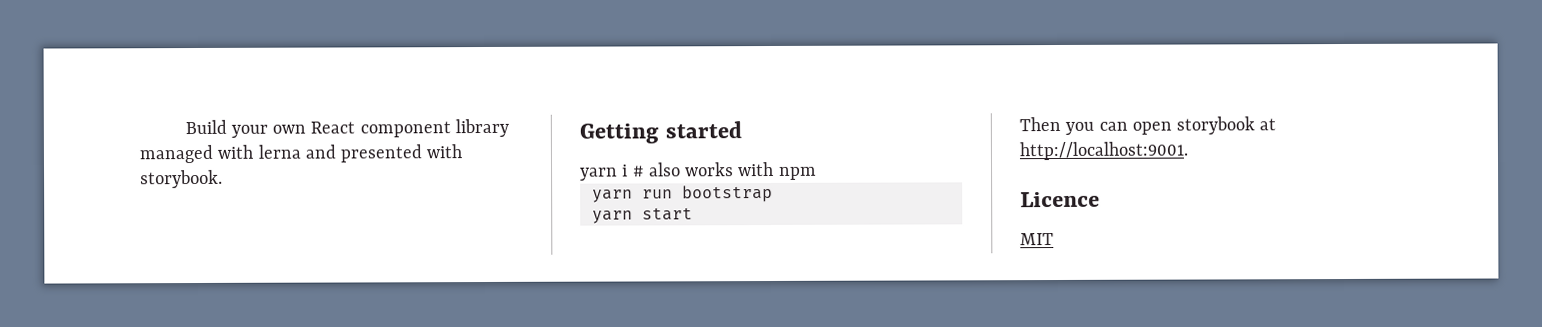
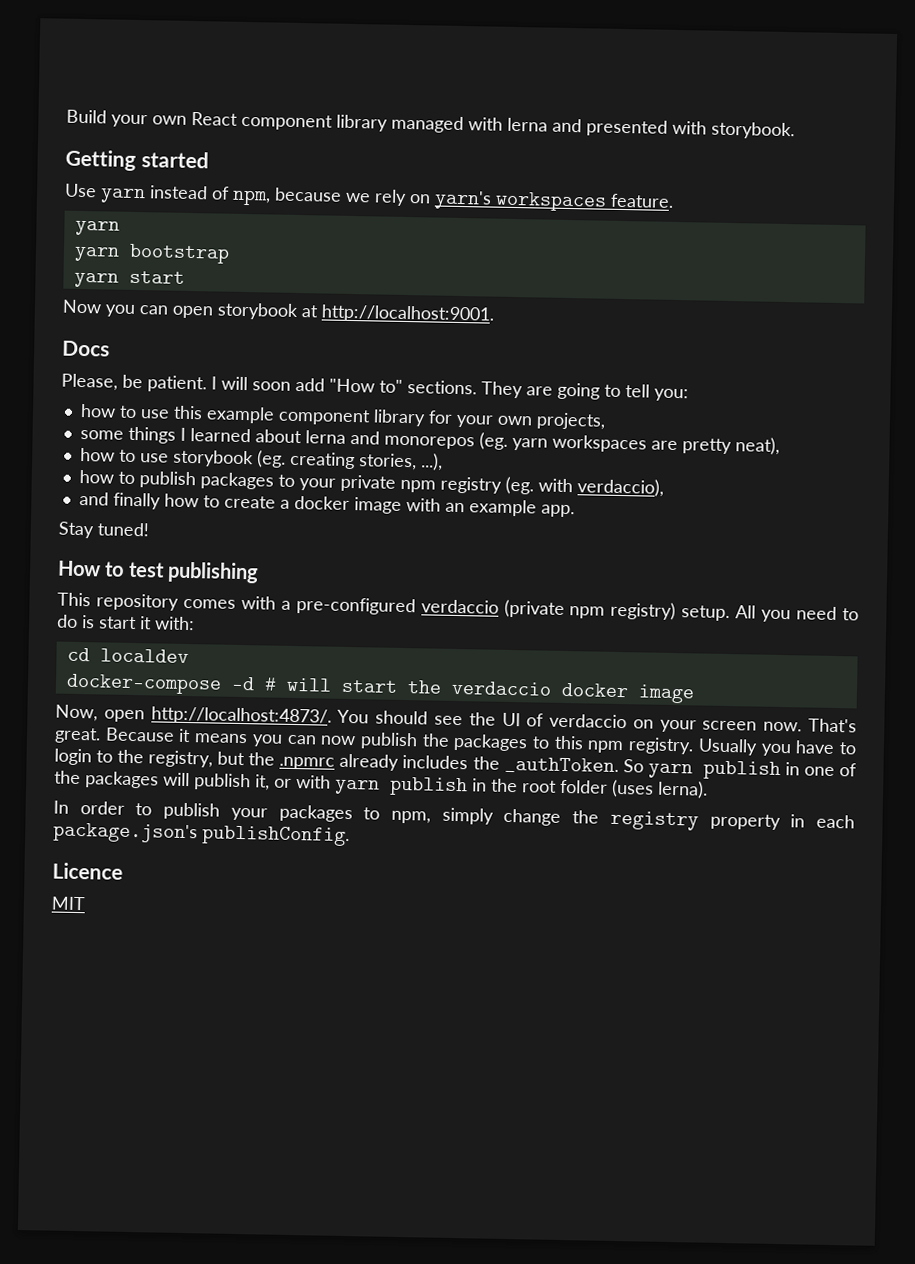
- yarn i # also works with npm
- yarn run bootstrap
+ Use yarn instead of npm, because we rely on yarn's workspaces feature.
+ yarn
+ yarn bootstrap
- Then you can open storybook at http://localhost:9001.
+ Now you can open storybook at http://localhost:9001.
+ Docs
+ Please, be patient. I will soon add "How to" sections. They are going to tell you:
+ how to use this example component library for your own projects,
+ some things I learned about lerna and monorepos (eg. yarn workspaces are pretty neat),
+ how to use storybook (eg. creating stories, ...),
+ how to publish packages to your private npm registry (eg. with verdaccio),
+ and finally how to create a docker image with an example app.
+ Stay tuned!
+ How to test publishing
+ This repository comes with a pre-configured verdaccio (private npm registry) setup. All you need to do is start it with:
+ cd localdev
+ docker-compose -d # will start the verdaccio docker image
+ Now, open http://localhost:4873/. You should see the UI of verdaccio on your screen now. That's great. Because it means you can now publish the packages to this npm registry. Usually you have to login to the registry, but the .npmrc already includes the _authToken. So yarn publish in one of the packages will publish it, or with yarn publish in the root folder (uses lerna).
+ In order to publish your packages to npm, simply change the registry property in each package.json's publishConfig.

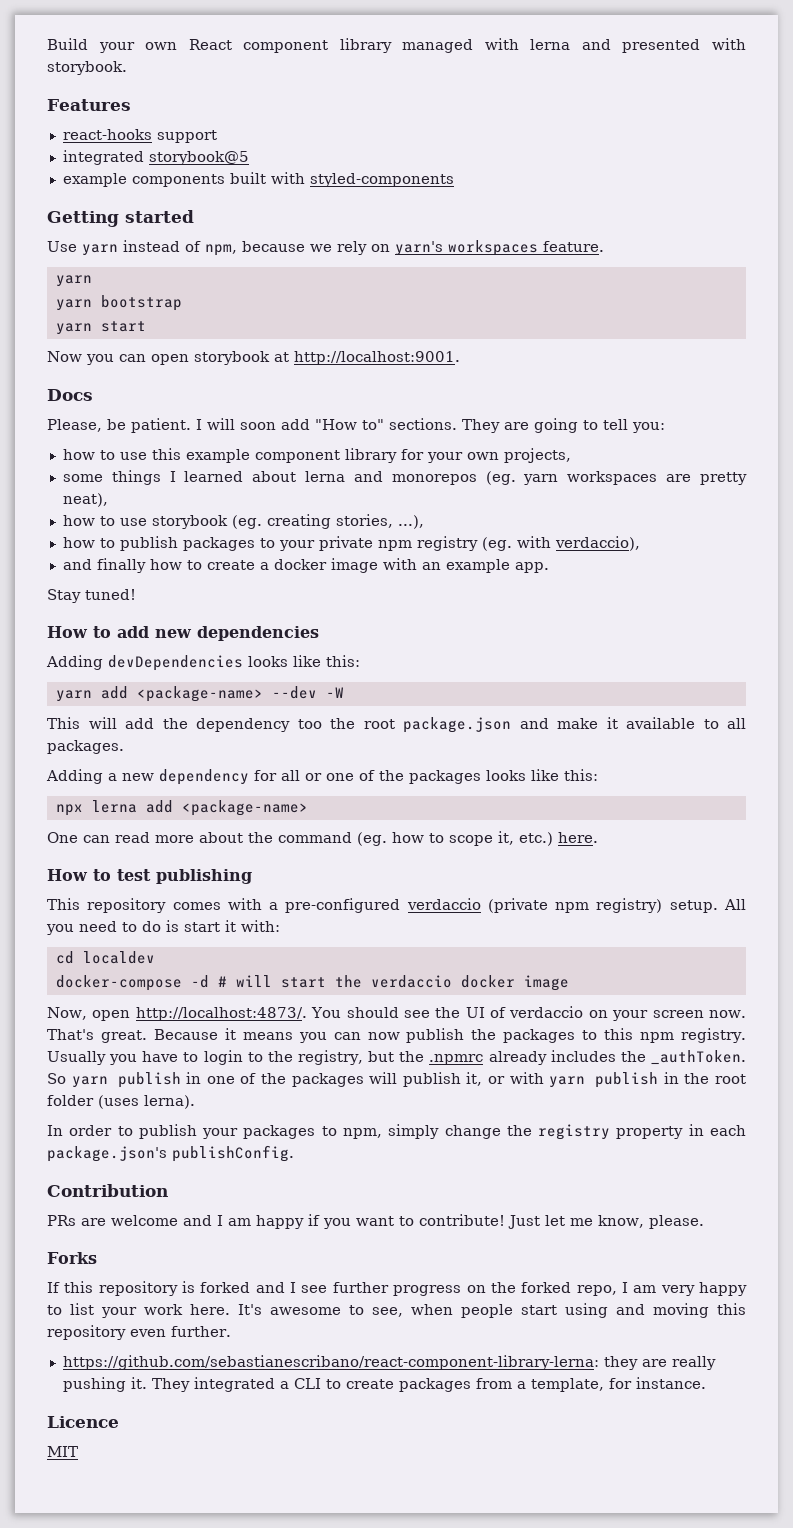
+ Features
+ react-hooks support
+ integrated storybook@5
+ example components built with styled-components
+ How to add new dependencies
+ Adding devDependencies looks like this:
+ yarn add <package-name> --dev -W
+ This will add the dependency too the root package.json and make it available to all packages.
+ Adding a new dependency for all or one of the packages looks like this:
+ npx lerna add <package-name>
+ One can read more about the command (eg. how to scope it, etc.) here.
+ Contribution
+ PRs are welcome and I am happy if you want to contribute! Just let me know, please.
+ Forks
+ If this repository is forked and I see further progress on the forked repo, I am very happy to list your work here. It's awesome to see, when people start using and moving this repository even further.
+ https://github.com/sebastianescribano/react-component-library-lerna: they are really pushing it. They integrated a CLI to create packages from a template, for instance.

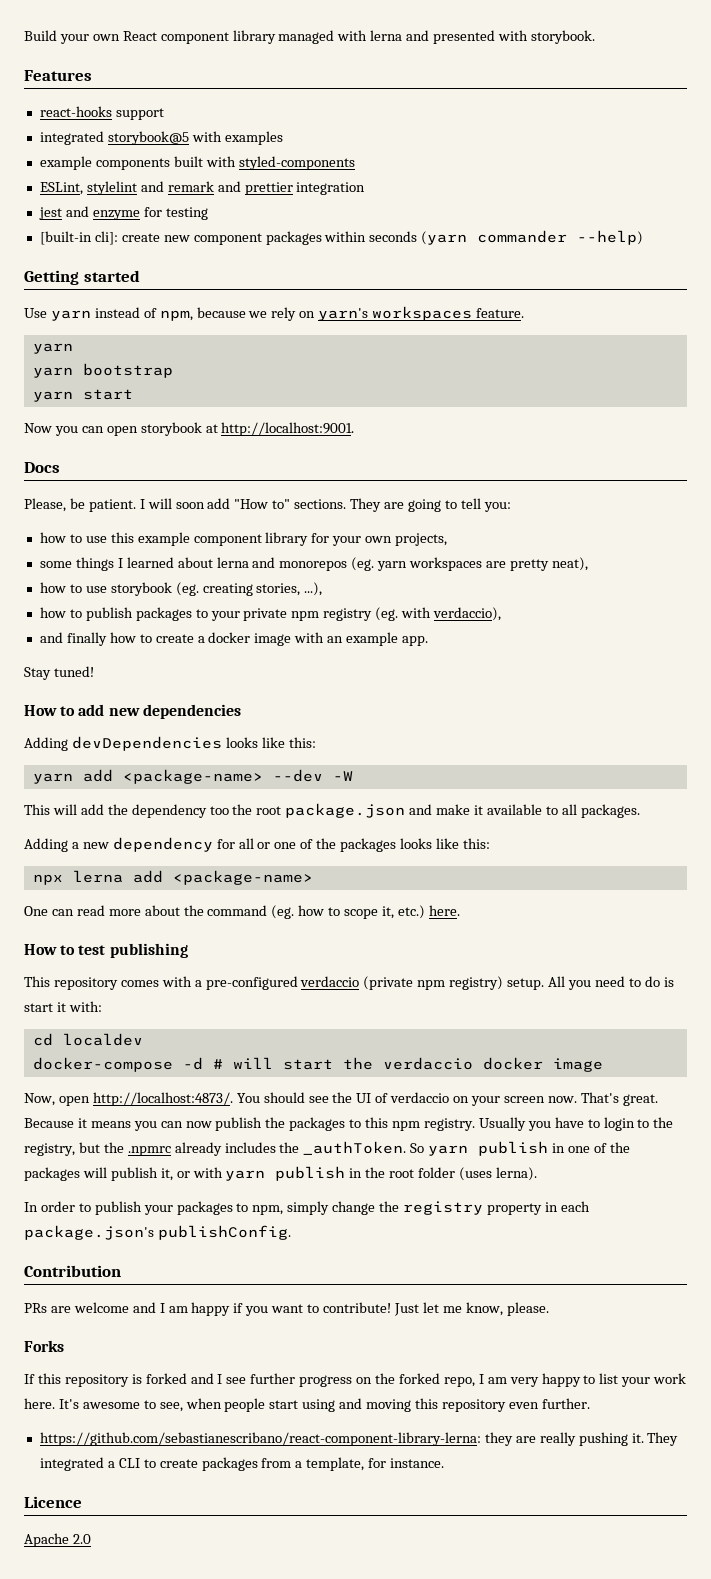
- integrated storybook@5
+ integrated storybook@5 with examples
+ ESLint, stylelint and remark and prettier integration
+ jest and enzyme for testing
+ [built-in cli]: create new component packages within seconds (yarn commander --help)
- MIT
+ Apache 2.0

